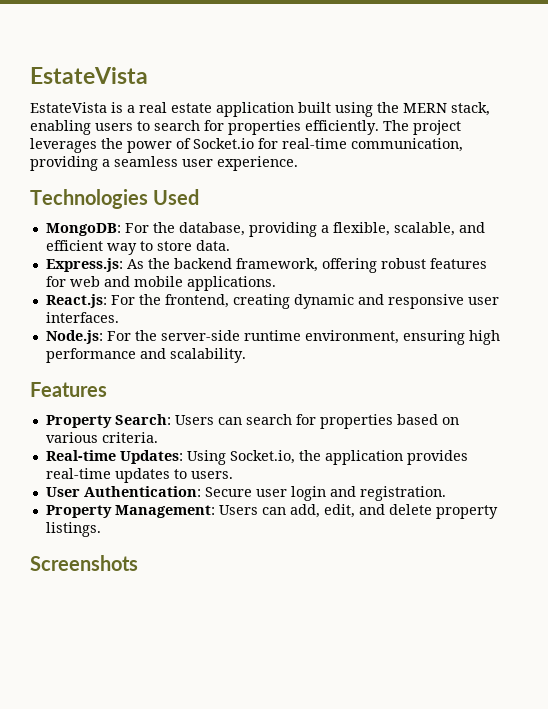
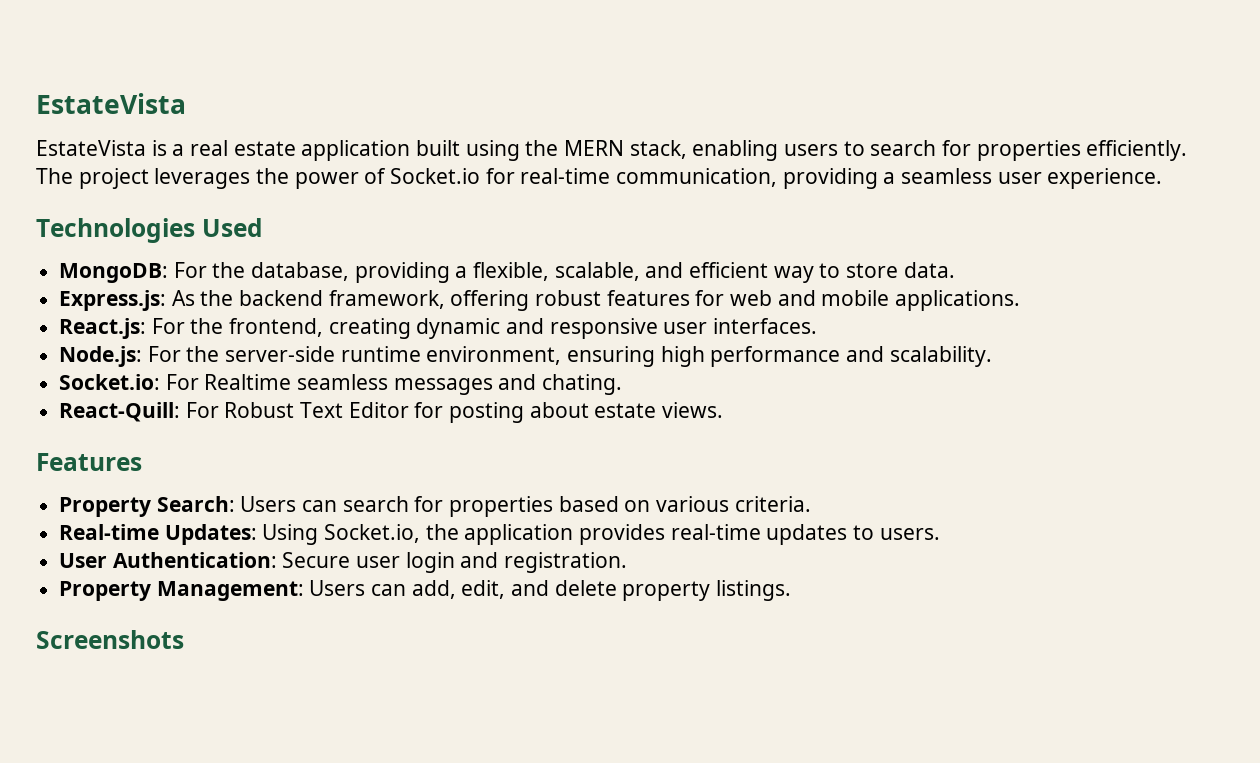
+ Socket.io: For Realtime seamless messages and chating.
+ React-Quill: For Robust Text Editor for posting about estate views.

